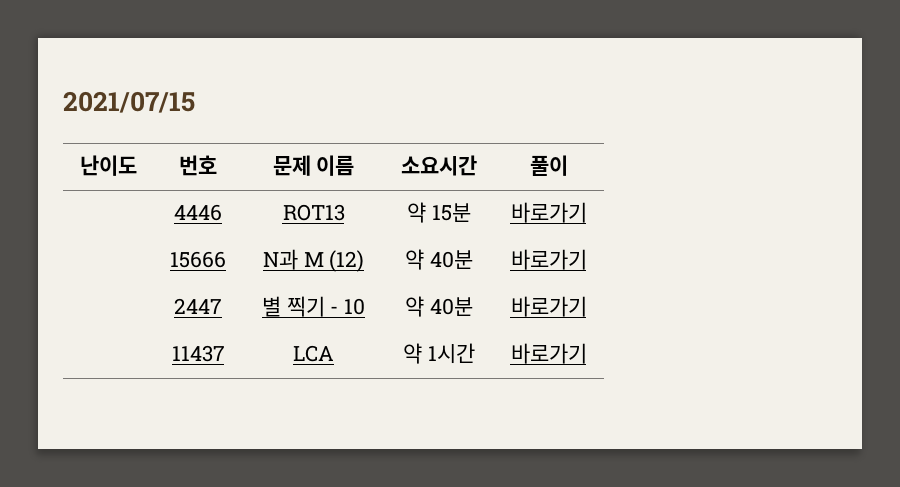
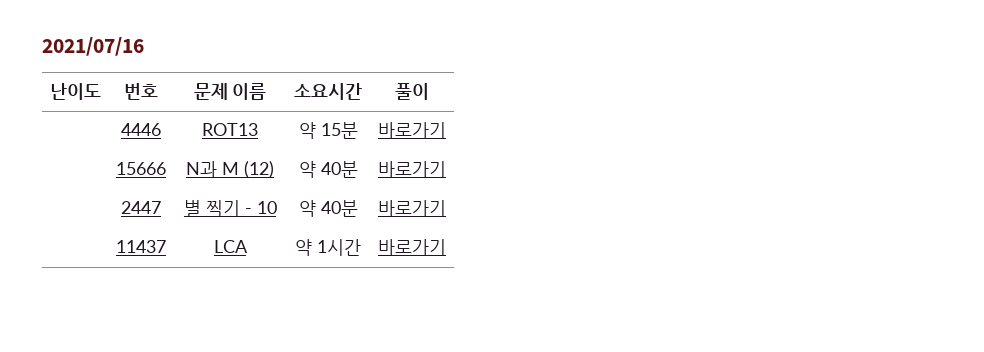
- 2021/07/15
+ 2021/07/16

